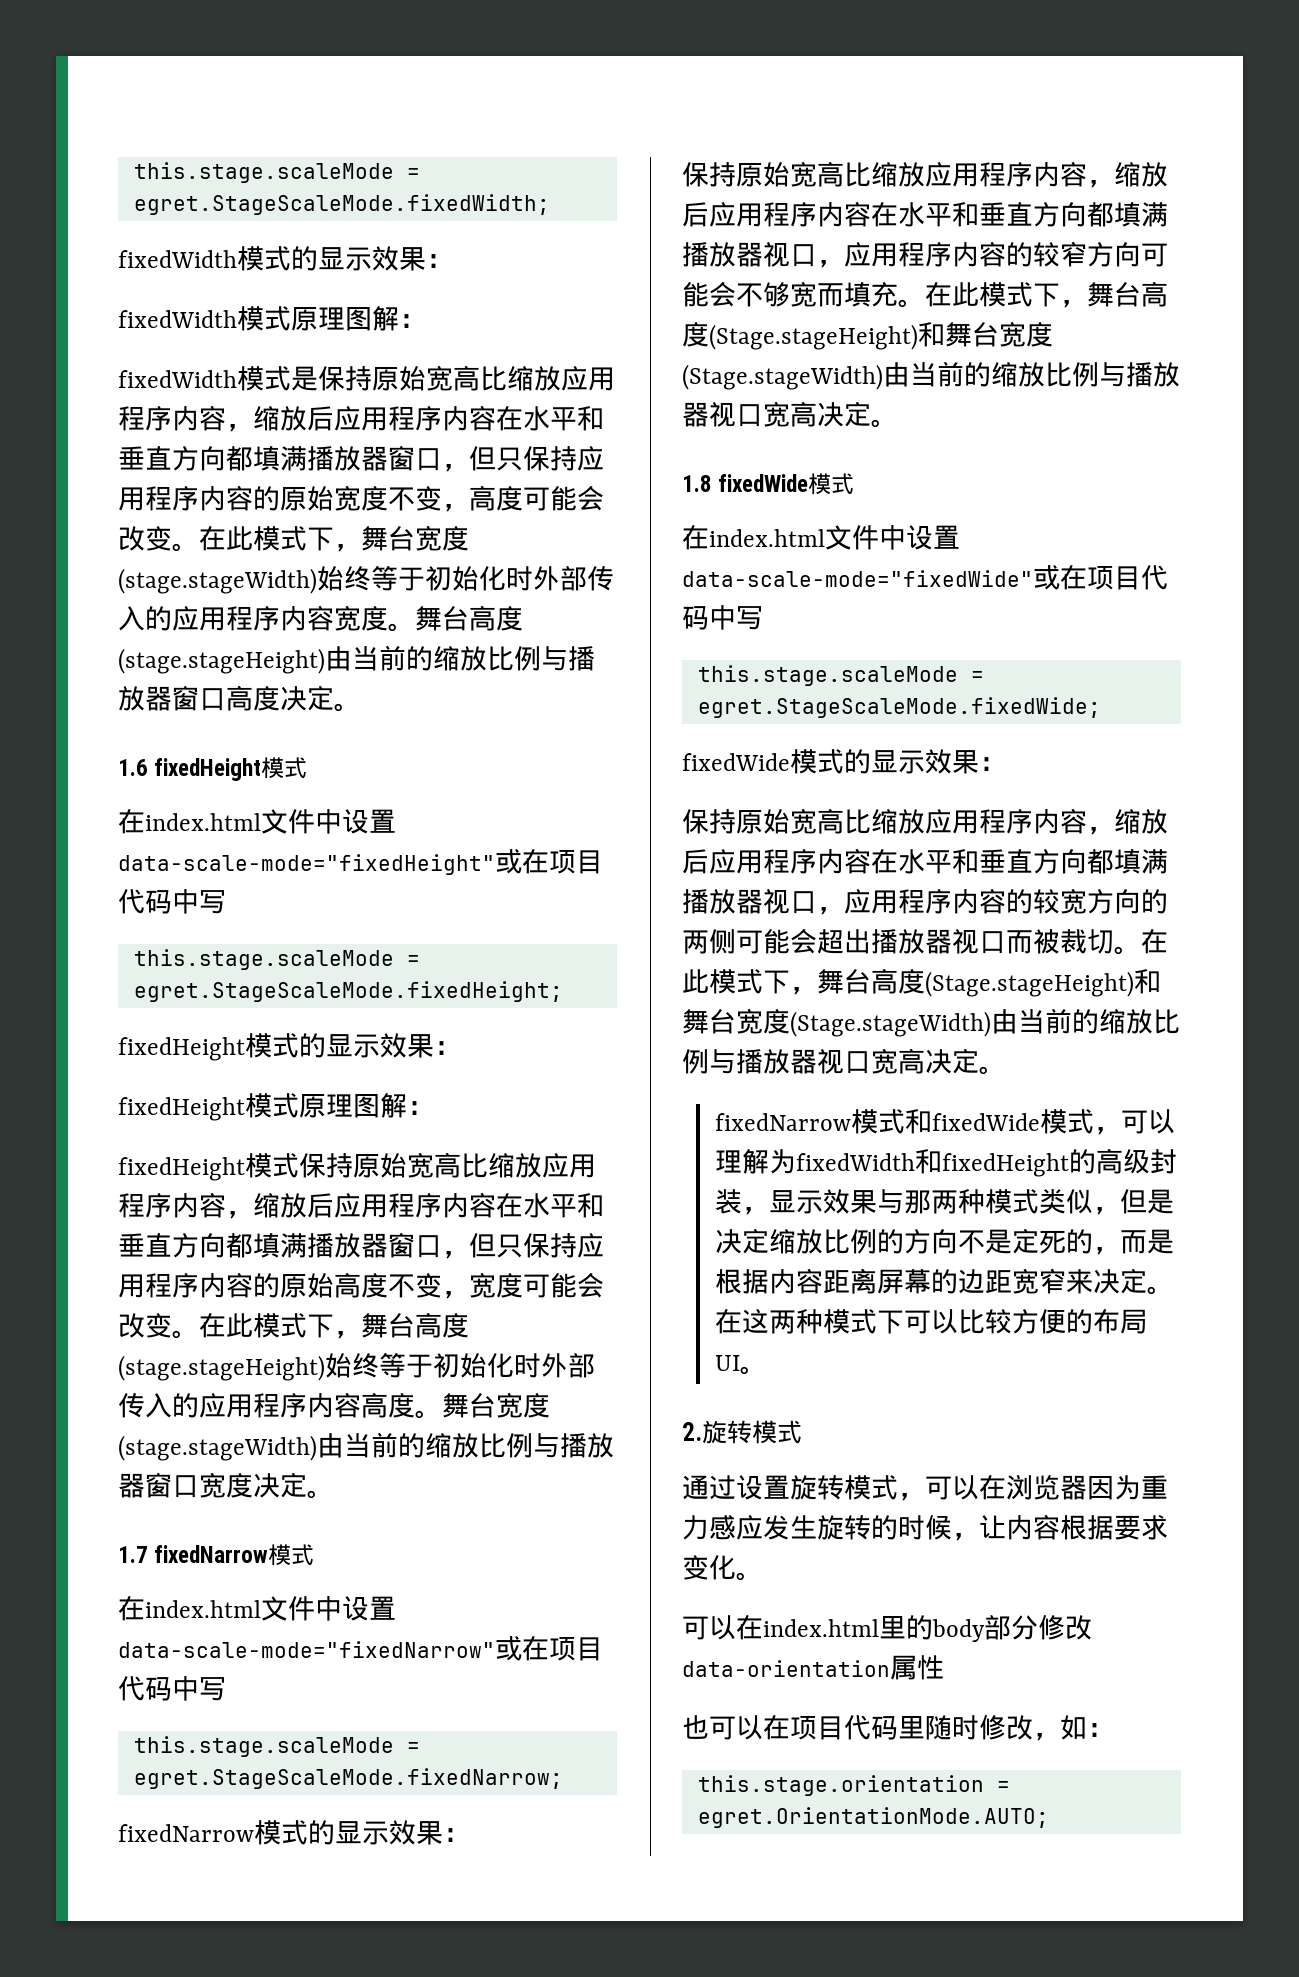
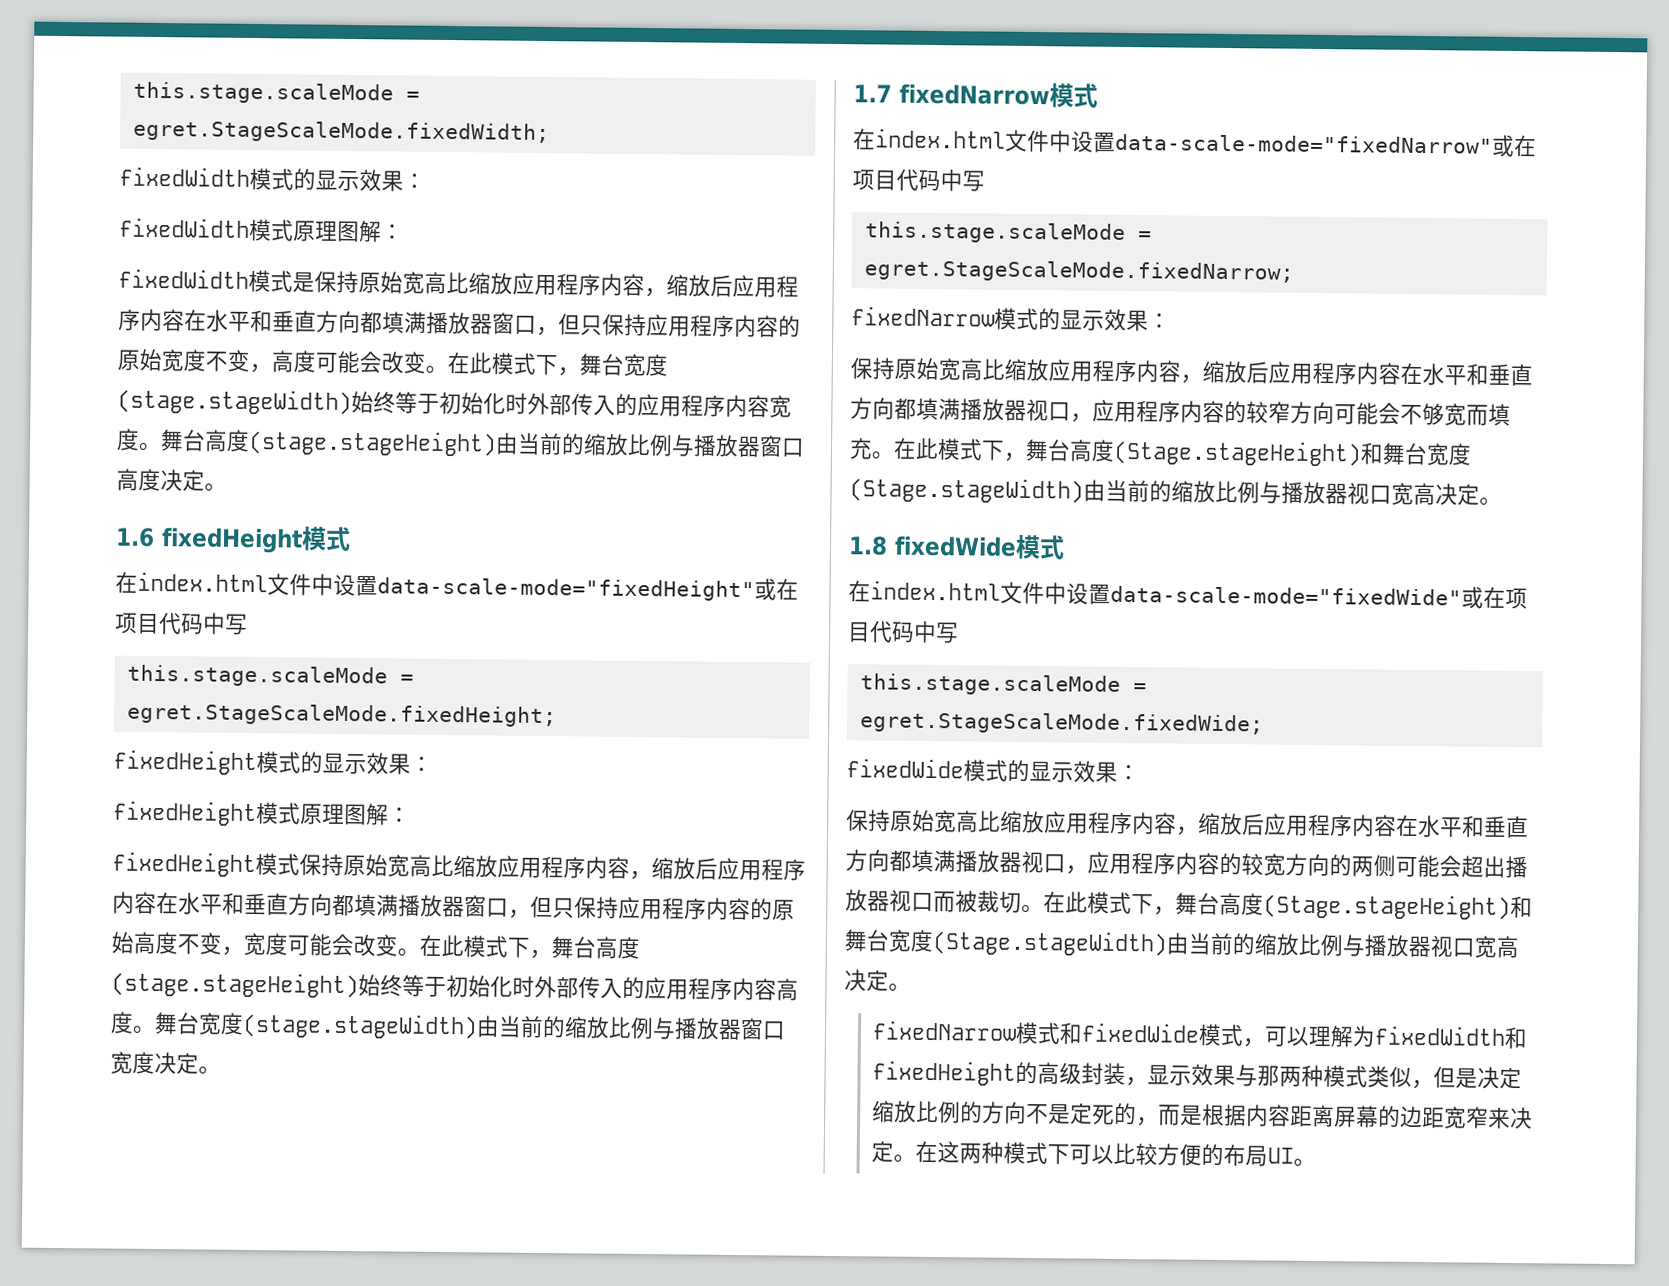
- 2.旋转模式
- 通过设置旋转模式，可以在浏览器因为重力感应发生旋转的时候，让内容根据要求变化。
- 可以在index.html里的body部分修改data-orientation属性
- 也可以在项目代码里随时修改，如：
- this.stage.orientation = egret.OrientationMode.AUTO;

